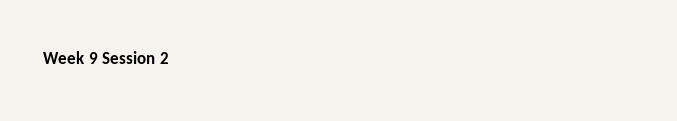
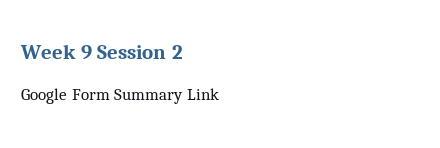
+ Google Form Summary Link

